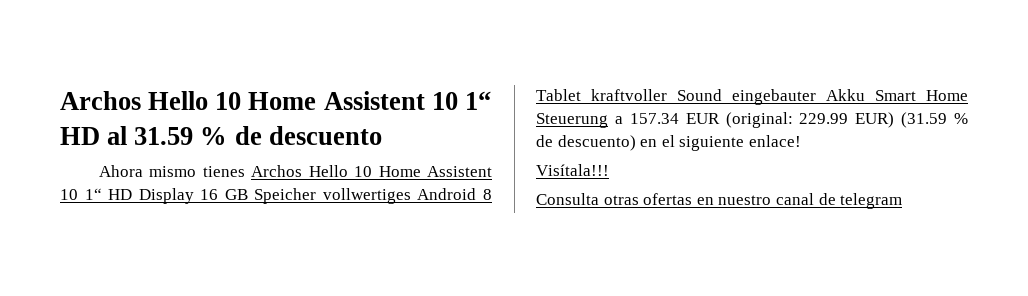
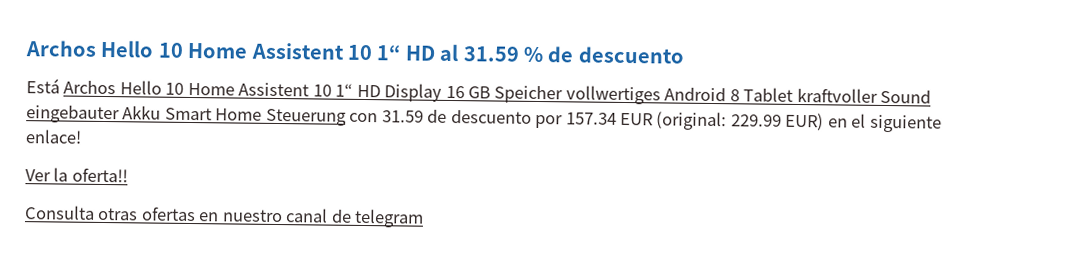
- Ahora mismo tienes Archos Hello 10 Home Assistent 10 1“ HD Display 16 GB Speicher vollwertiges Android 8 Tablet kraftvoller Sound eingebauter Akku Smart Home Steuerung a 157.34 EUR (original: 229.99 EUR) (31.59 % de descuento) en el siguiente enlace!
+ Está Archos Hello 10 Home Assistent 10 1“ HD Display 16 GB Speicher vollwertiges Android 8 Tablet kraftvoller Sound eingebauter Akku Smart Home Steuerung con 31.59 de descuento por 157.34 EUR (original: 229.99 EUR) en el siguiente enlace!
- Visítala!!!
+ Ver la oferta!!

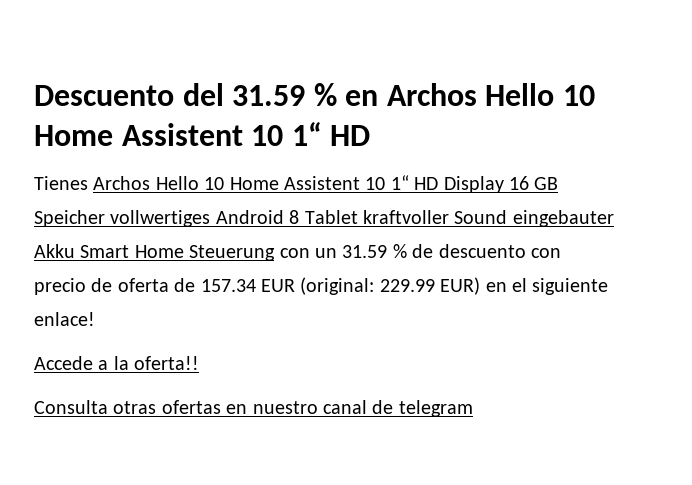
- Archos Hello 10 Home Assistent 10 1“ HD al 31.59 % de descuento
- Está Archos Hello 10 Home Assistent 10 1“ HD Display 16 GB Speicher vollwertiges Android 8 Tablet kraftvoller Sound eingebauter Akku Smart Home Steuerung con 31.59 de descuento por 157.34 EUR (original: 229.99 EUR) en el siguiente enlace!
+ Descuento del 31.59 % en Archos Hello 10 Home Assistent 10 1“ HD
+ Tienes Archos Hello 10 Home Assistent 10 1“ HD Display 16 GB Speicher vollwertiges Android 8 Tablet kraftvoller Sound eingebauter Akku Smart Home Steuerung con un 31.59 % de descuento con precio de oferta de 157.34 EUR (original: 229.99 EUR) en el siguiente enlace!
- Ver la oferta!!
+ Accede a la oferta!!

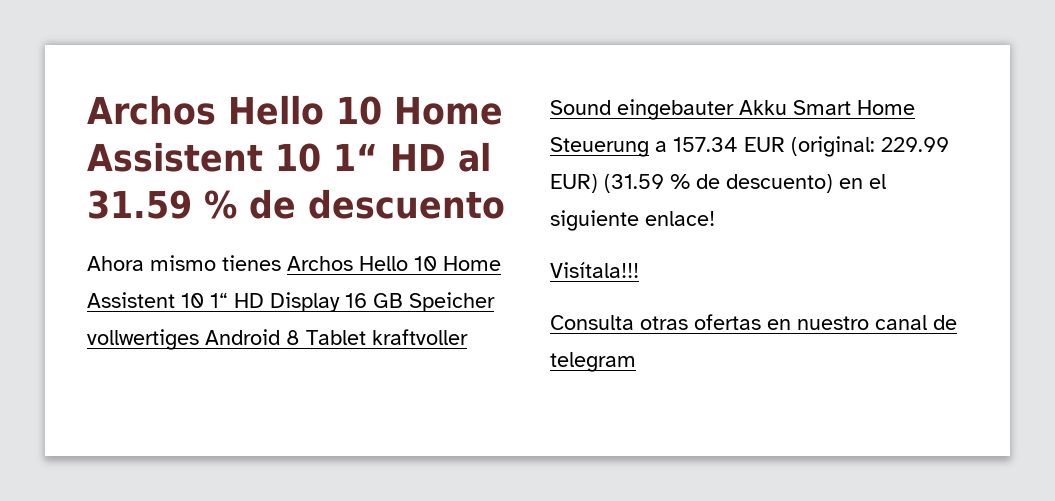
- Descuento del 31.59 % en Archos Hello 10 Home Assistent 10 1“ HD
- Tienes Archos Hello 10 Home Assistent 10 1“ HD Display 16 GB Speicher vollwertiges Android 8 Tablet kraftvoller Sound eingebauter Akku Smart Home Steuerung con un 31.59 % de descuento con precio de oferta de 157.34 EUR (original: 229.99 EUR) en el siguiente enlace!
+ Archos Hello 10 Home Assistent 10 1“ HD al 31.59 % de descuento
+ Ahora mismo tienes Archos Hello 10 Home Assistent 10 1“ HD Display 16 GB Speicher vollwertiges Android 8 Tablet kraftvoller Sound eingebauter Akku Smart Home Steuerung a 157.34 EUR (original: 229.99 EUR) (31.59 % de descuento) en el siguiente enlace!
- Accede a la oferta!!
+ Visítala!!!

